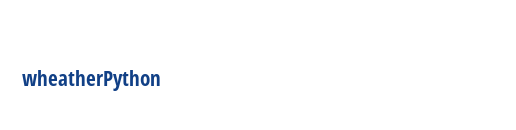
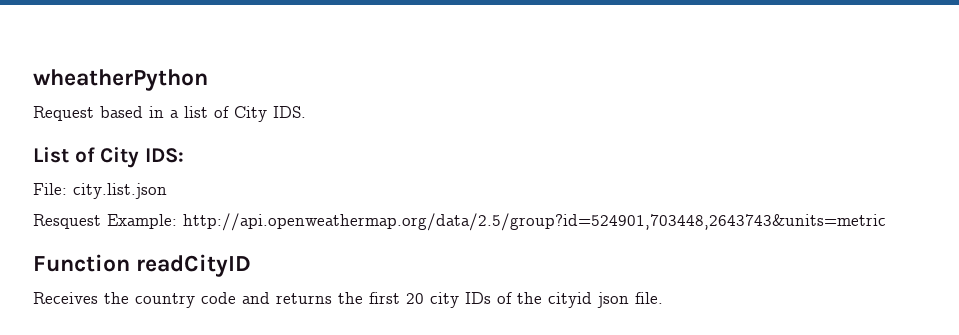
+ Request based in a list of City IDS.
+ List of City IDS:
+ File: city.list.json
+ Resquest Example: http://api.openweathermap.org/data/2.5/group?id=524901,703448,2643743&units=metric
+ Function readCityID
+ Receives the country code and returns the first 20 city IDs of the cityid json file.

